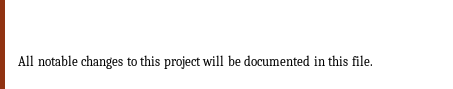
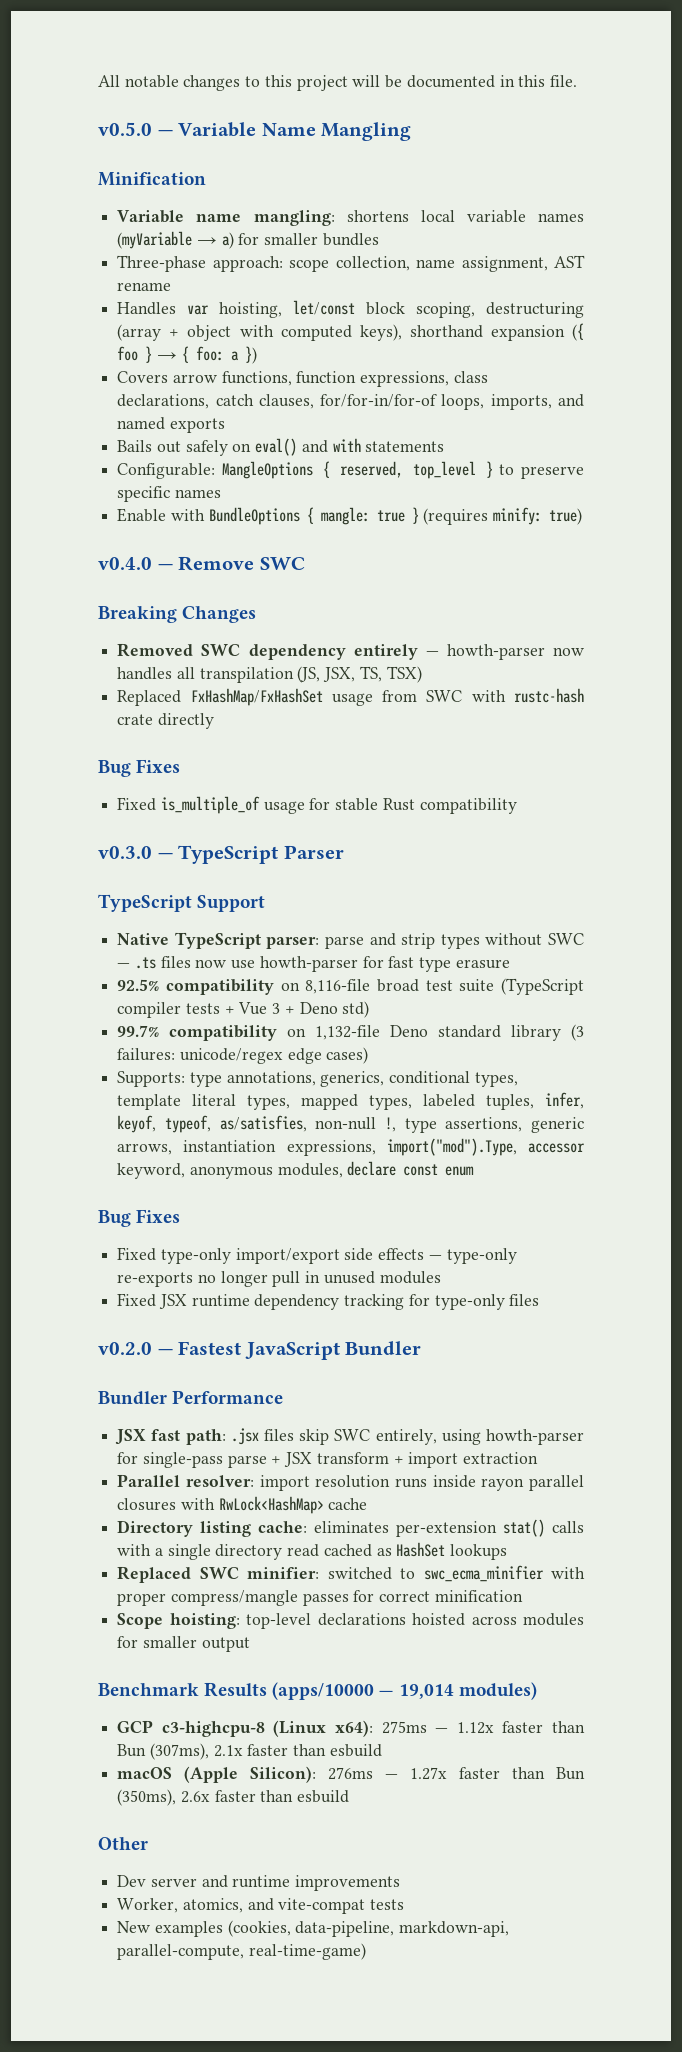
+ v0.5.0 — Variable Name Mangling
+ Minification
+ Variable name mangling: shortens local variable names (myVariable → a) for smaller bundles
+ Three-phase approach: scope collection, name assignment, AST rename
+ Handles var hoisting, let/const block scoping, destructuring (array + object with computed keys), shorthand expansion ({ foo } → { foo: a })
+ Covers arrow functions, function expressions, class declarations, catch clauses, for/for-in/for-of loops, imports, and named exports
+ Bails out safely on eval() and with statements
+ Configurable: MangleOptions { reserved, top_level } to preserve specific names
+ Enable with BundleOptions { mangle: true } (requires minify: true)
+ v0.4.0 — Remove SWC
+ Breaking Changes
+ Removed SWC dependency entirely — howth-parser now handles all transpilation (JS, JSX, TS, TSX)
+ Replaced FxHashMap/FxHashSet usage from SWC with rustc-hash crate directly
+ Bug Fixes
+ Fixed is_multiple_of usage for stable Rust compatibility
+ v0.3.0 — TypeScript Parser
+ TypeScript Support
+ Native TypeScript parser: parse and strip types without SWC — .ts files now use howth-parser for fast type erasure
+ 92.5% compatibility on 8,116-file broad test suite (TypeScript compiler tests + Vue 3 + Deno std)
+ 99.7% compatibility on 1,132-file Deno standard library (3 failures: unicode/regex edge cases)
+ Supports: type annotations, generics, conditional types, template literal types, mapped types, labeled tuples, infer, keyof, typeof, as/satisfies, non-null !, type assertions, generic arrows, instantiation expressions, import("mod").Type, accessor keyword, anonymous modules, declare const enum
+ Bug Fixes
+ Fixed type-only import/export side effects — type-only re-exports no longer pull in unused modules
+ Fixed JSX runtime dependency tracking for type-only files
+ v0.2.0 — Fastest JavaScript Bundler
+ Bundler Performance
+ JSX fast path: .jsx files skip SWC entirely, using howth-parser for single-pass parse + JSX transform + import extraction
+ Parallel resolver: import resolution runs inside rayon parallel closures with RwLock<HashMap> cache
+ Directory listing cache: eliminates per-extension stat() calls with a single directory read cached as HashSet lookups
+ Replaced SWC minifier: switched to swc_ecma_minifier with proper compress/mangle passes for correct minification
+ Scope hoisting: top-level declarations hoisted across modules for smaller output
+ Benchmark Results (apps/10000 — 19,014 modules)
+ GCP c3-highcpu-8 (Linux x64): 275ms — 1.12x faster than Bun (307ms), 2.1x faster than esbuild
+ macOS (Apple Silicon): 276ms — 1.27x faster than Bun (350ms), 2.6x faster than esbuild
+ Other
+ Dev server and runtime improvements
+ Worker, atomics, and vite-compat tests
+ New examples (cookies, data-pipeline, markdown-api, parallel-compute, real-time-game)

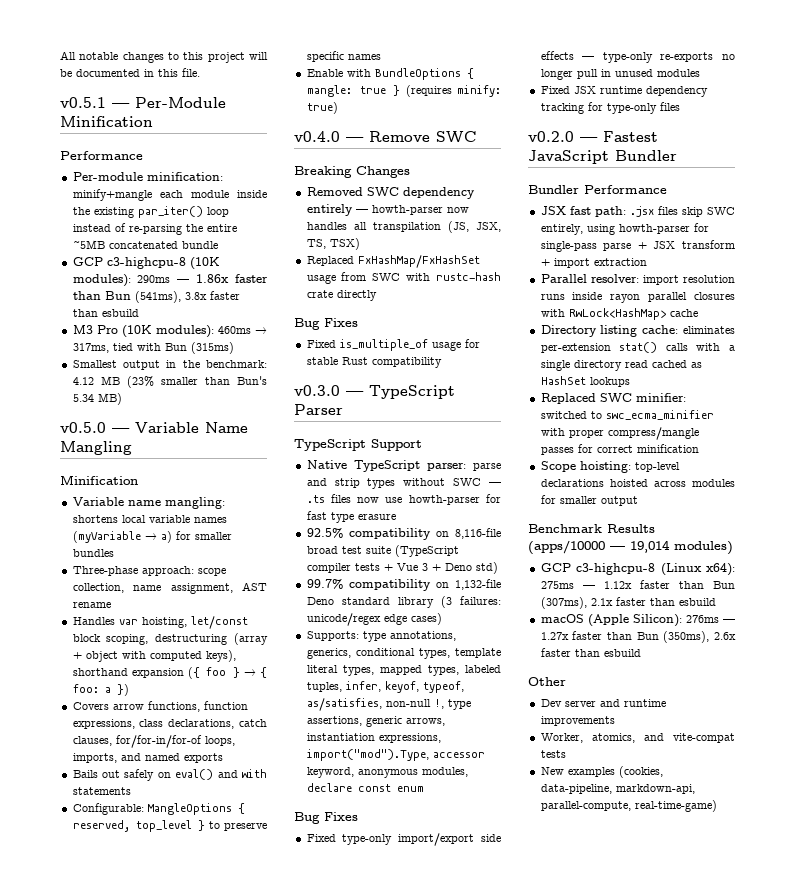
+ v0.5.1 — Per-Module Minification
+ Performance
+ Per-module minification: minify+mangle each module inside the existing par_iter() loop instead of re-parsing the entire ~5MB concatenated bundle
+ GCP c3-highcpu-8 (10K modules): 290ms — 1.86x faster than Bun (541ms), 3.8x faster than esbuild
+ M3 Pro (10K modules): 460ms → 317ms, tied with Bun (315ms)
+ Smallest output in the benchmark: 4.12 MB (23% smaller than Bun's 5.34 MB)

